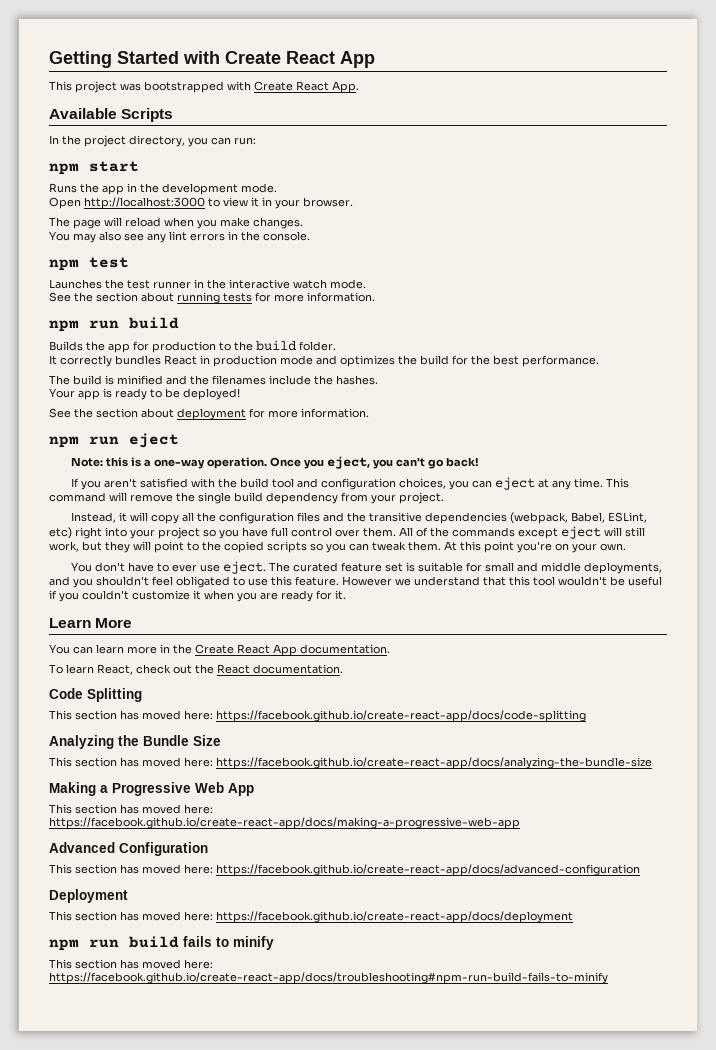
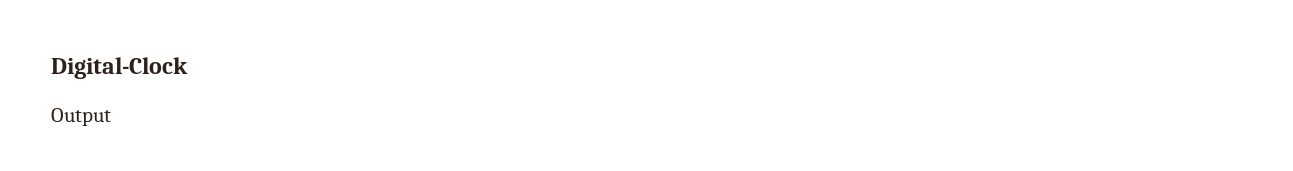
- Getting Started with Create React App
- This project was bootstrapped with Create React App.
- Available Scripts
- In the project directory, you can run:
- npm start
- Runs the app in the development mode.
- Open http://localhost:3000 to view it in your browser.
- The page will reload when you make changes.
- You may also see any lint errors in the console.
- npm test
- Launches the test runner in the interactive watch mode.
- See the section about running tests for more information.
- npm run build
- Builds the app for production to the build folder.
- It correctly bundles React in production mode and optimizes the build for the best performance.
- The build is minified and the filenames include the hashes.
- Your app is ready to be deployed!
- See the section about deployment for more information.
- npm run eject
- Note: this is a one-way operation. Once you eject, you can't go back!
- If you aren't satisfied with the build tool and configuration choices, you can eject at any time. This command will remove the single build dependency from your project.
- Instead, it will copy all the configuration files and the transitive dependencies (webpack, Babel, ESLint, etc) right into your project so you have full control over them. All of the commands except eject will still work, but they will point to the copied scripts so you can tweak them. At this point you're on your own.
- You don't have to ever use eject. The curated feature set is suitable for small and middle deployments, and you shouldn't feel obligated to use this feature. However we understand that this tool wouldn't be useful if you couldn't customize it when you are ready for it.
- Learn More
- You can learn more in the Create React App documentation.
- To learn React, check out the React documentation.
- Code Splitting
- This section has moved here: https://facebook.github.io/create-react-app/docs/code-splitting
- Analyzing the Bundle Size
- This section has moved here: https://facebook.github.io/create-react-app/docs/analyzing-the-bundle-size
- Making a Progressive Web App
- This section has moved here: https://facebook.github.io/create-react-app/docs/making-a-progressive-web-app
- Advanced Configuration
- This section has moved here: https://facebook.github.io/create-react-app/docs/advanced-configuration
- Deployment
- This section has moved here: https://facebook.github.io/create-react-app/docs/deployment
- npm run build fails to minify
- This section has moved here: https://facebook.github.io/create-react-app/docs/troubleshooting#npm-run-build-fails-to-minify
+ Digital-Clock
+ Output

